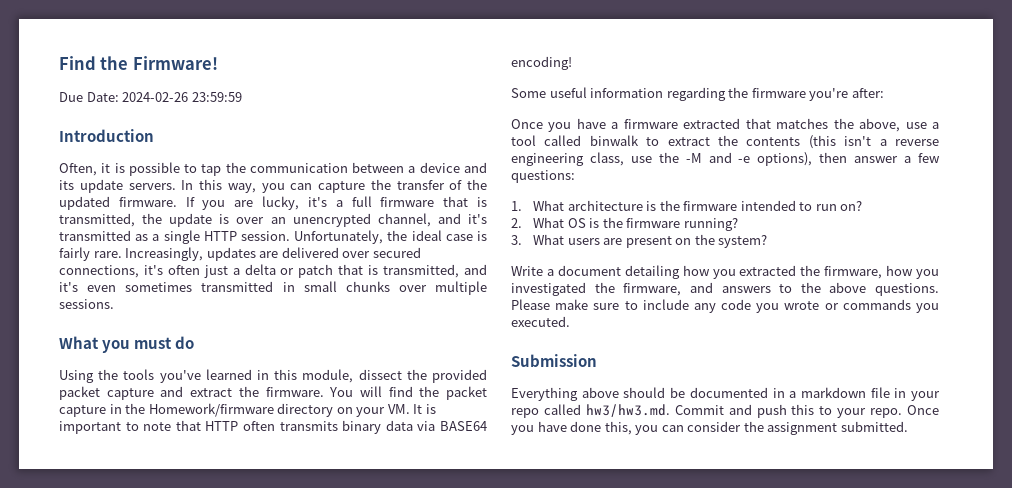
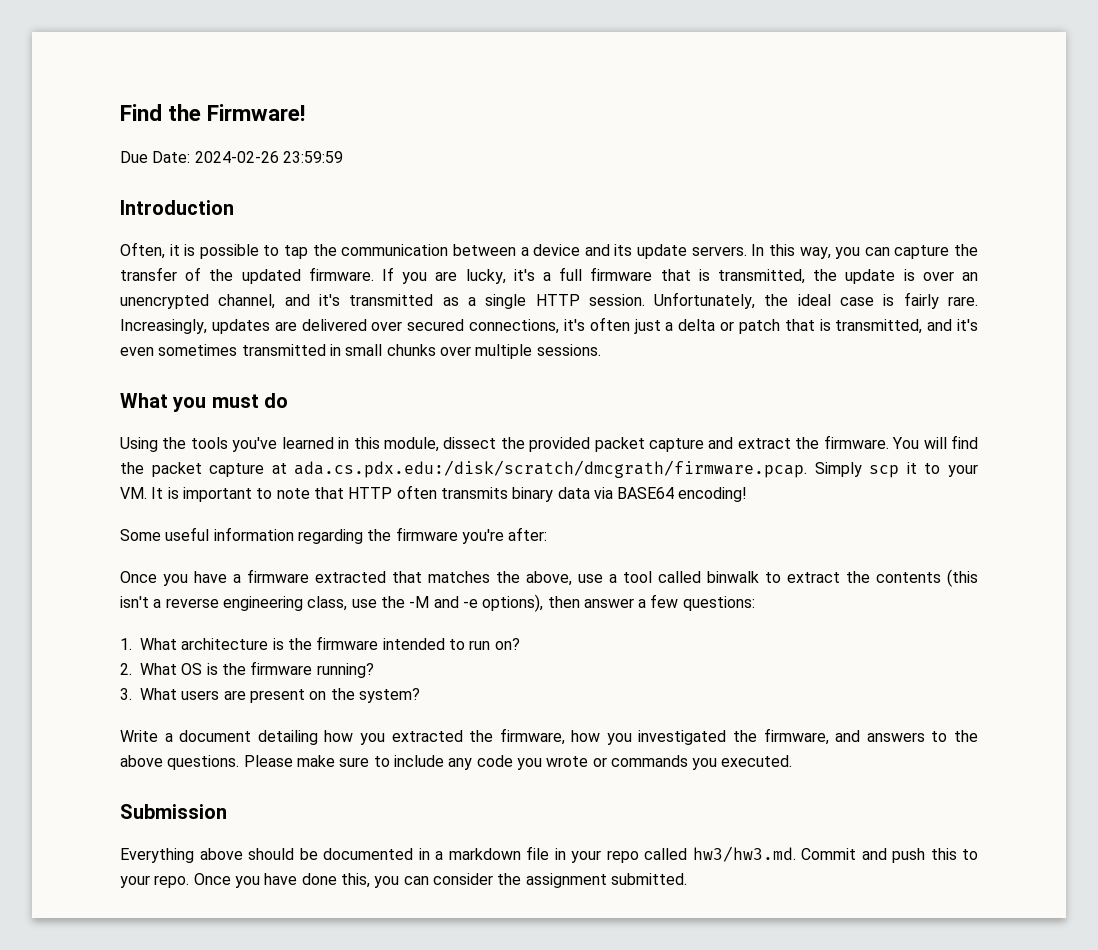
- You will find the packet capture in the Homework/firmware directory on your VM. It is important to note that HTTP often transmits binary data via BASE64 encoding!
+ You will find the packet capture at ada.cs.pdx.edu:/disk/scratch/dmcgrath/firmware.pcap. Simply scp it to your VM. It is important to note that HTTP often transmits binary data via BASE64 encoding!

